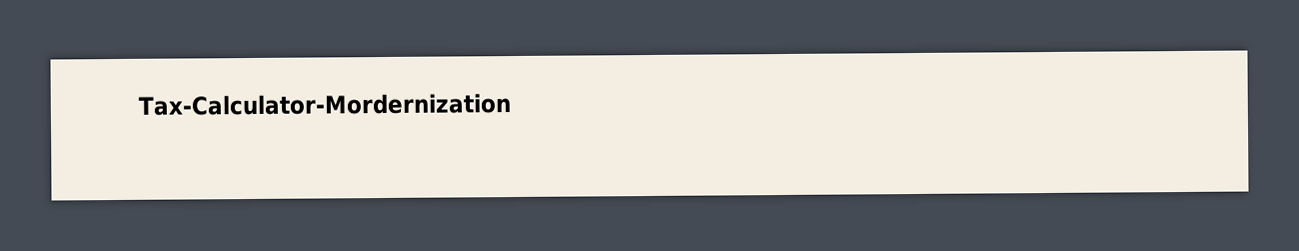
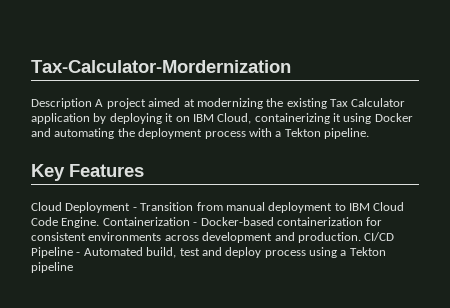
+ Description A project aimed at modernizing the existing Tax Calculator application by deploying it on IBM Cloud, containerizing it using Docker and automating the deployment process with a Tekton pipeline.
+ Key Features
+ Cloud Deployment - Transition from manual deployment to IBM Cloud Code Engine. Containerization - Docker-based containerization for consistent environments across development and production. CI/CD Pipeline - Automated build, test and deploy process using a Tekton pipeline

